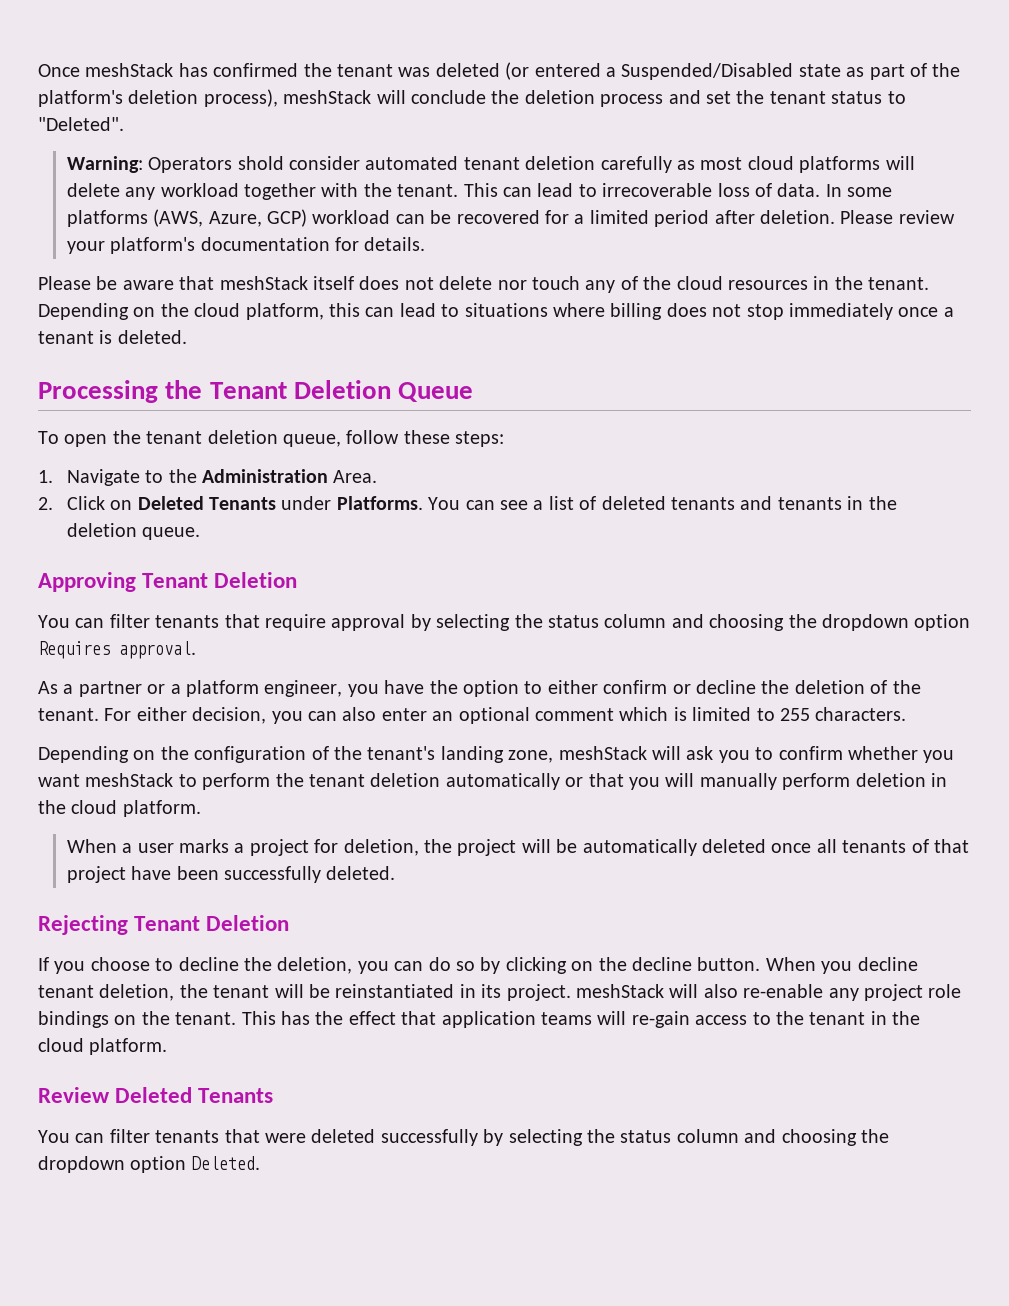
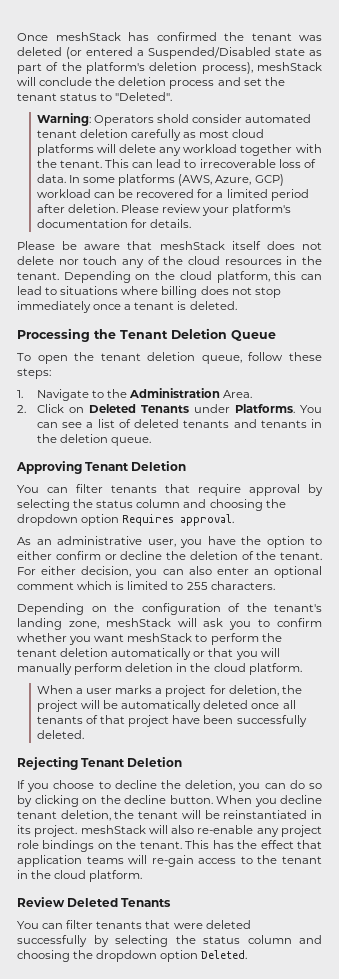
- As a partner or a platform engineer, you have the option to either confirm or decline the deletion of the tenant.
+ As an administrative user, you have the option to either confirm or decline the deletion of the tenant.

